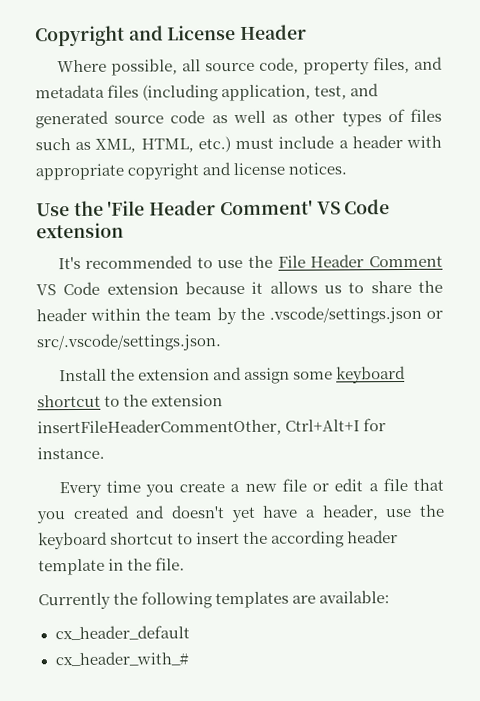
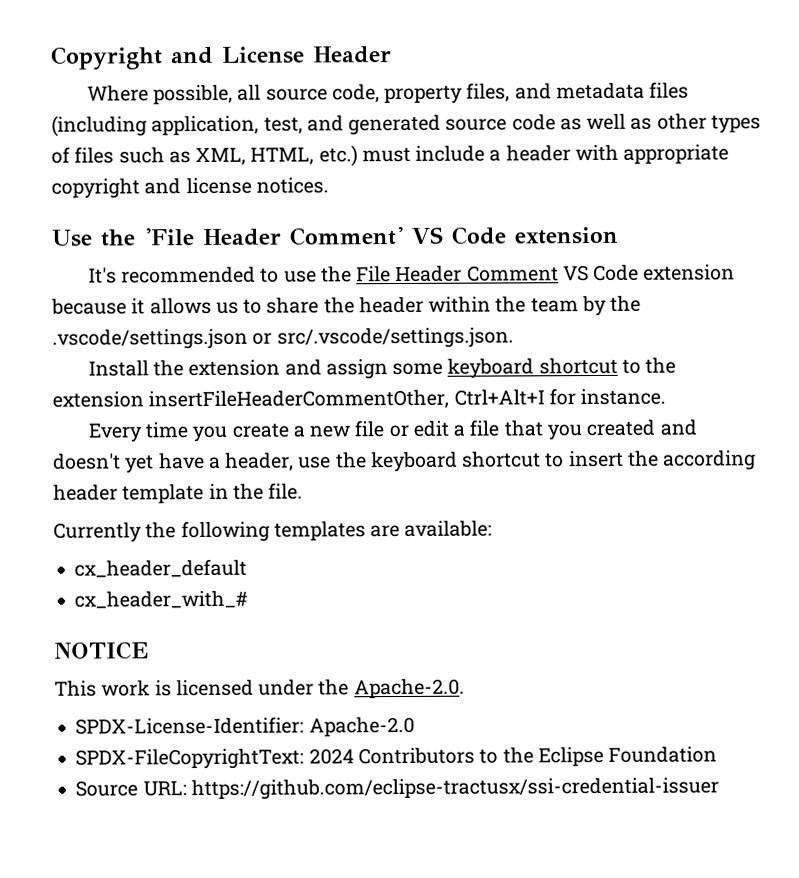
+ NOTICE
+ This work is licensed under the Apache-2.0.
+ SPDX-License-Identifier: Apache-2.0
+ SPDX-FileCopyrightText: 2024 Contributors to the Eclipse Foundation
+ Source URL: https://github.com/eclipse-tractusx/ssi-credential-issuer

